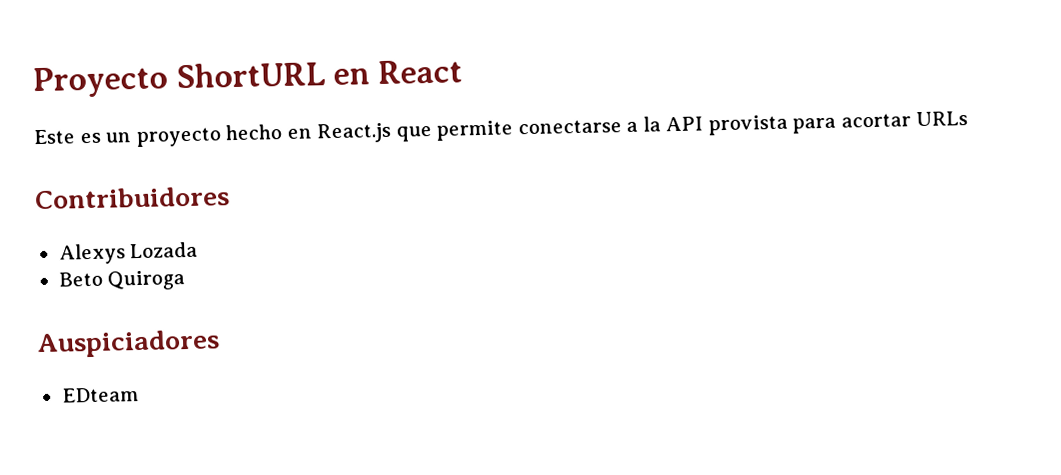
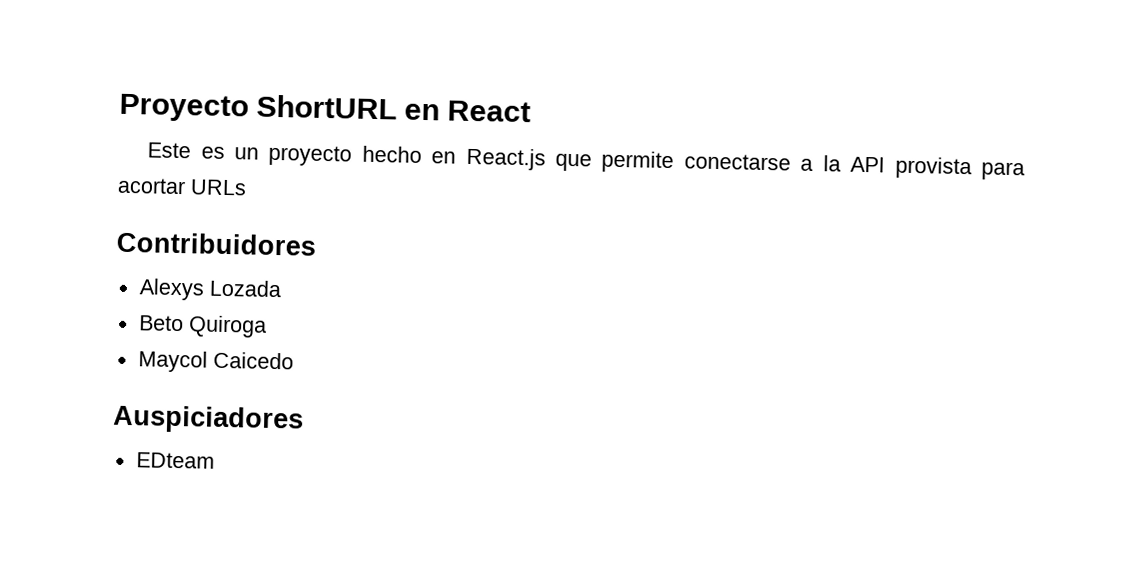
+ Maycol Caicedo

